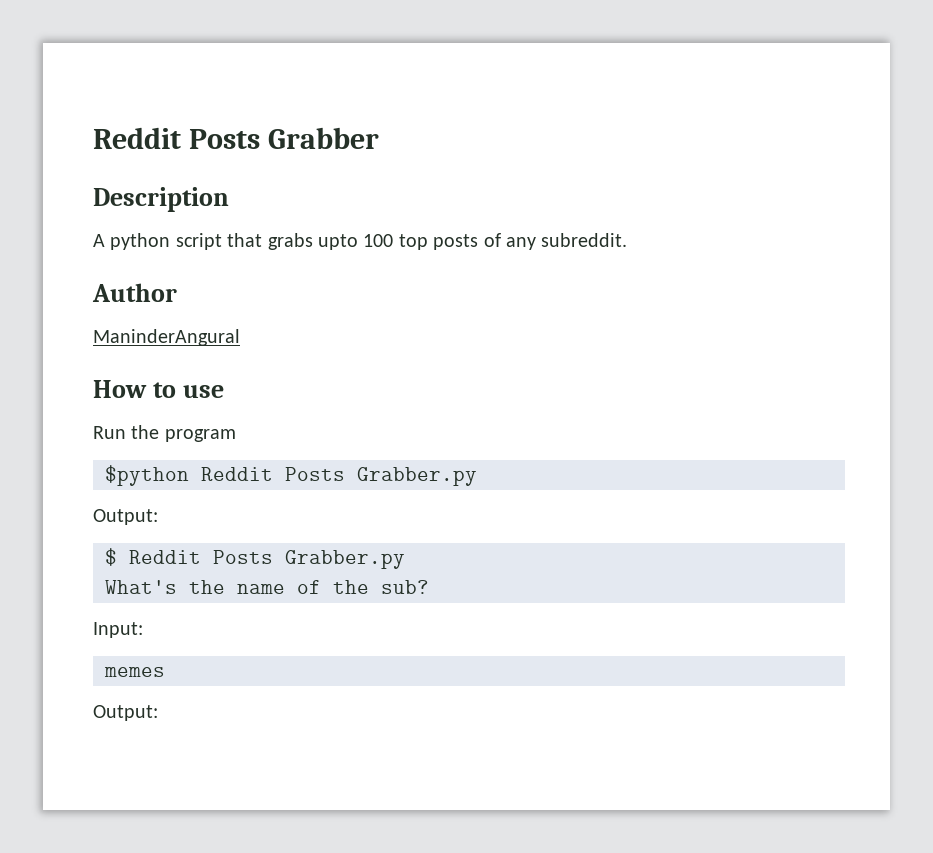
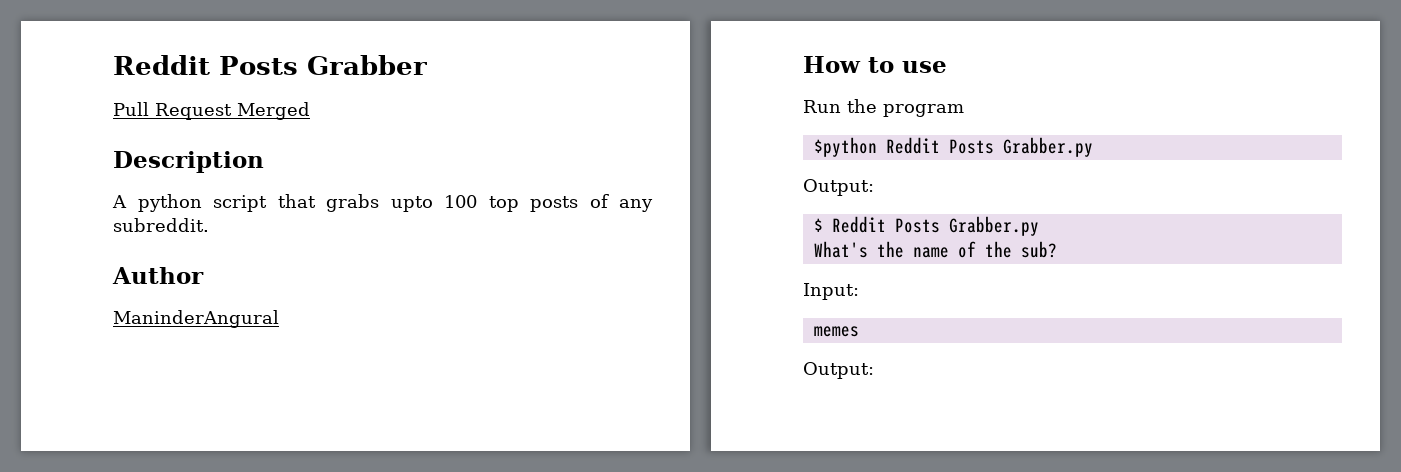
+ Pull Request Merged

